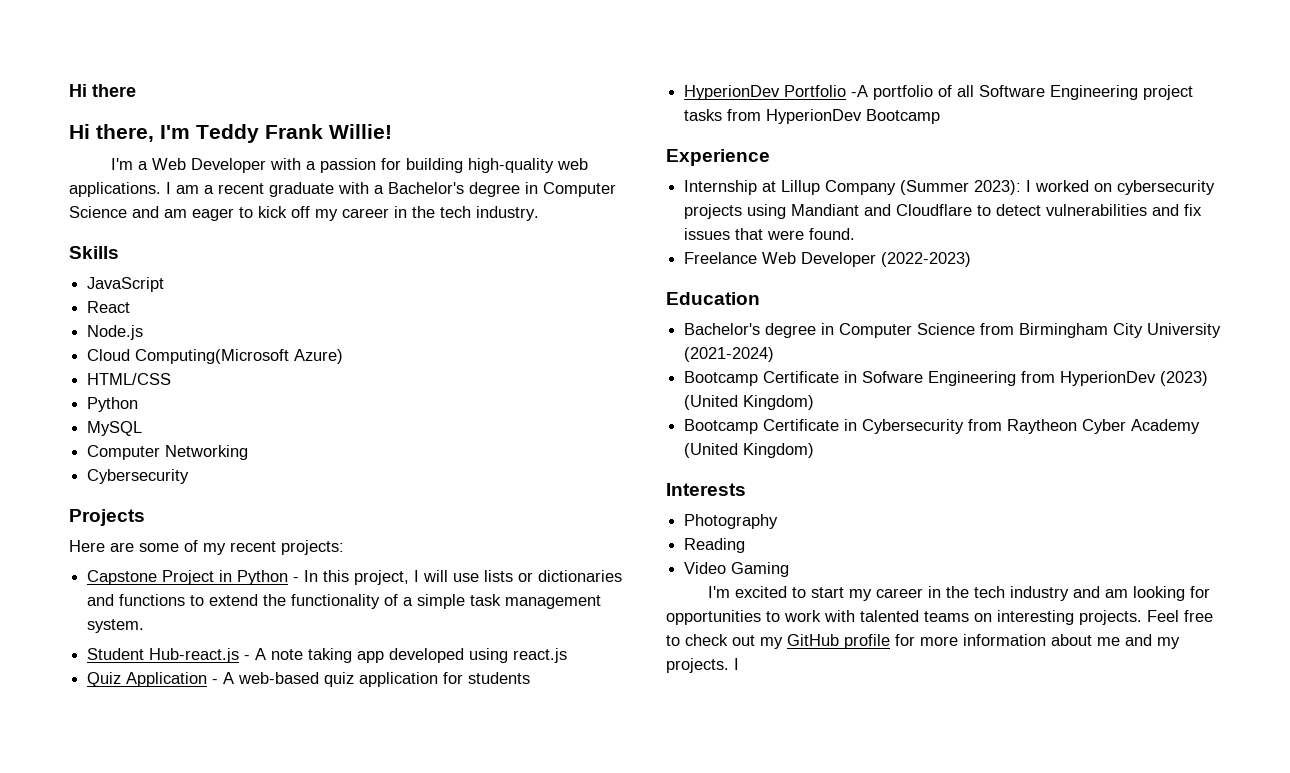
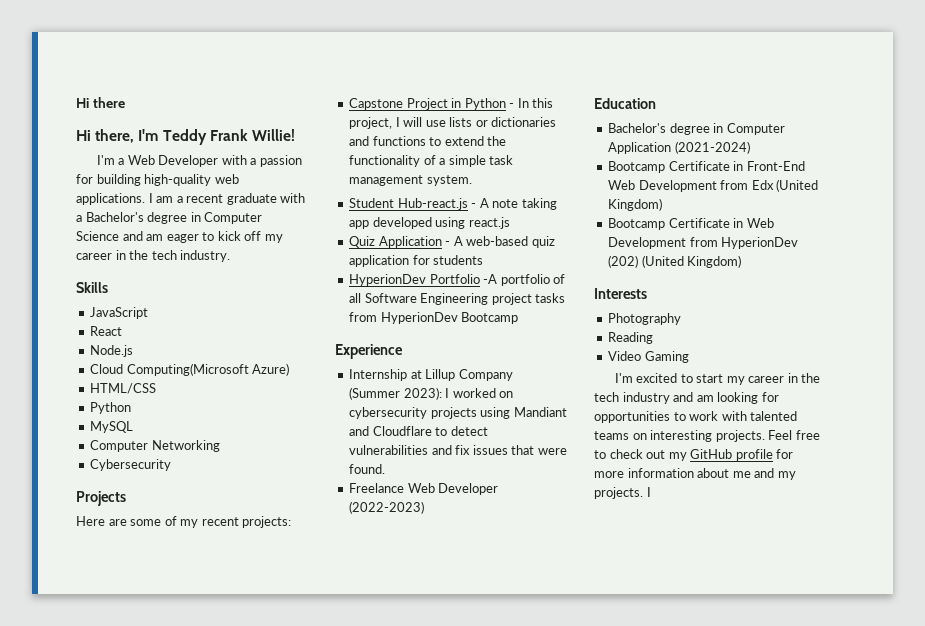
- Bachelor's degree in Computer Science from Birmingham City University (2021-2024)
+ Bachelor's degree in Computer Application (2021-2024)
- Bootcamp Certificate in Sofware Engineering from HyperionDev (2023) (United Kingdom)
+ Bootcamp Certificate in Front-End Web Development from Edx (United Kingdom)
- Bootcamp Certificate in Cybersecurity from Raytheon Cyber Academy (United Kingdom)
+ Bootcamp Certificate in Web Development from HyperionDev (202) (United Kingdom)

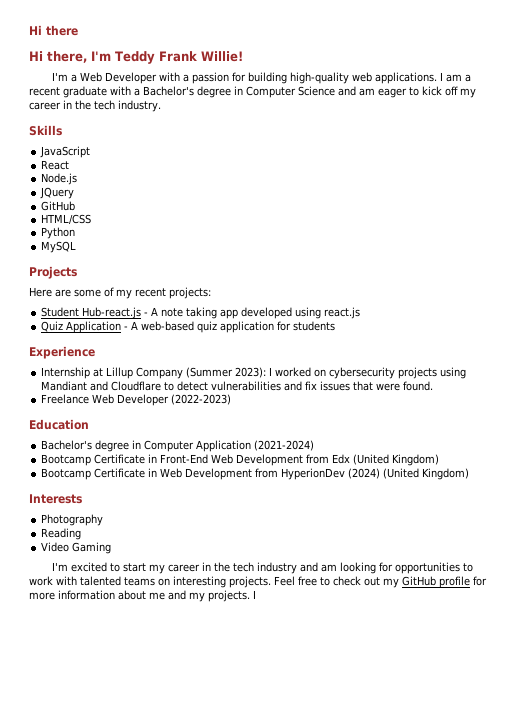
- Cloud Computing(Microsoft Azure)
+ JQuery
+ GitHub
- Computer Networking
- Cybersecurity
- Capstone Project in Python - In this project, I will use lists or dictionaries and functions to extend the functionality of a simple task management system.
- HyperionDev Portfolio -A portfolio of all Software Engineering project tasks from HyperionDev Bootcamp
- Bootcamp Certificate in Web Development from HyperionDev (202) (United Kingdom)
+ Bootcamp Certificate in Web Development from HyperionDev (2024) (United Kingdom)

